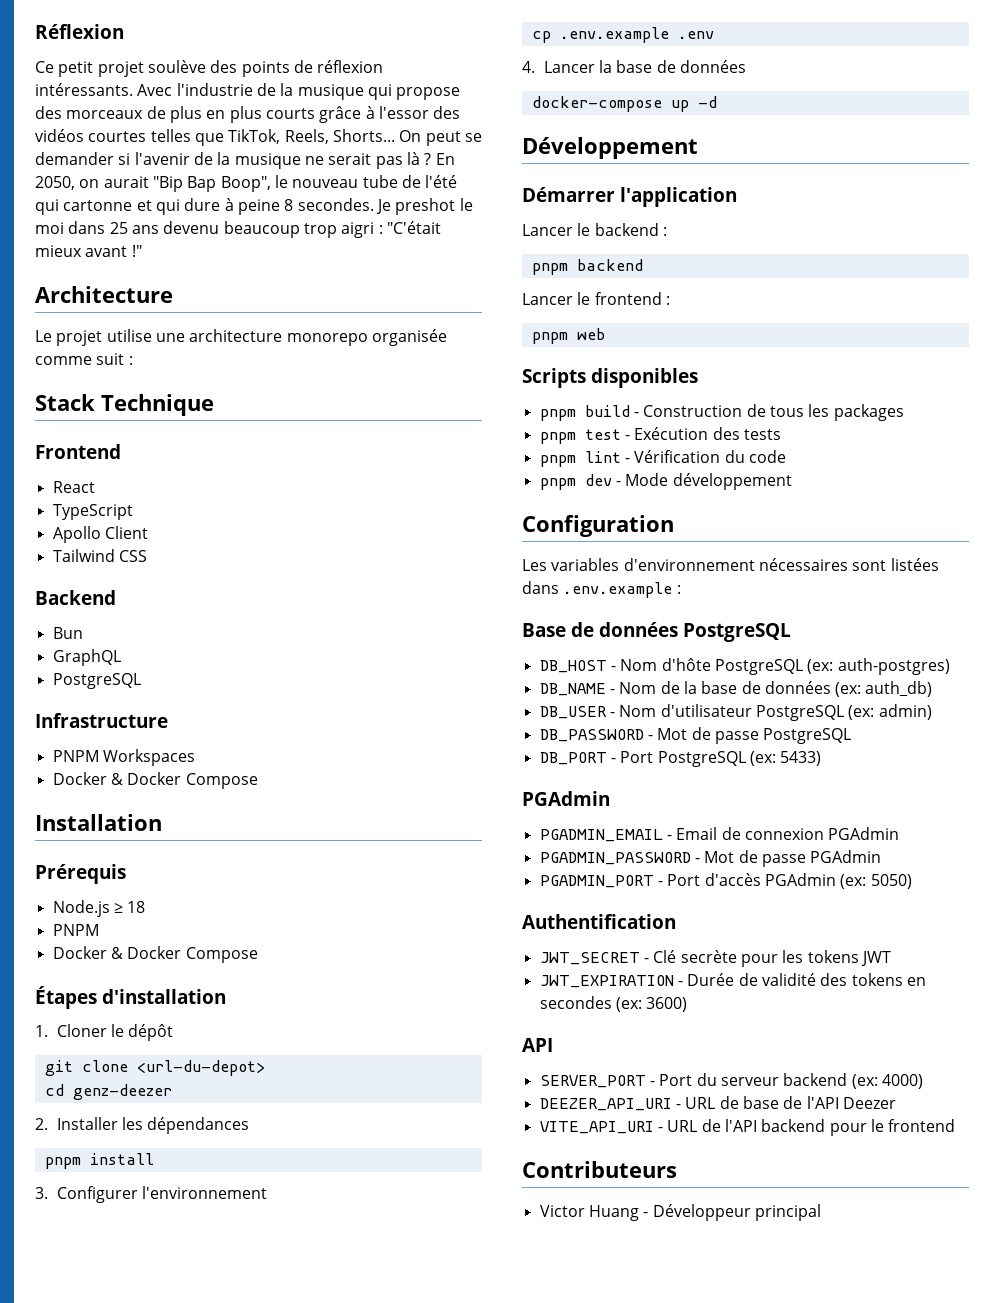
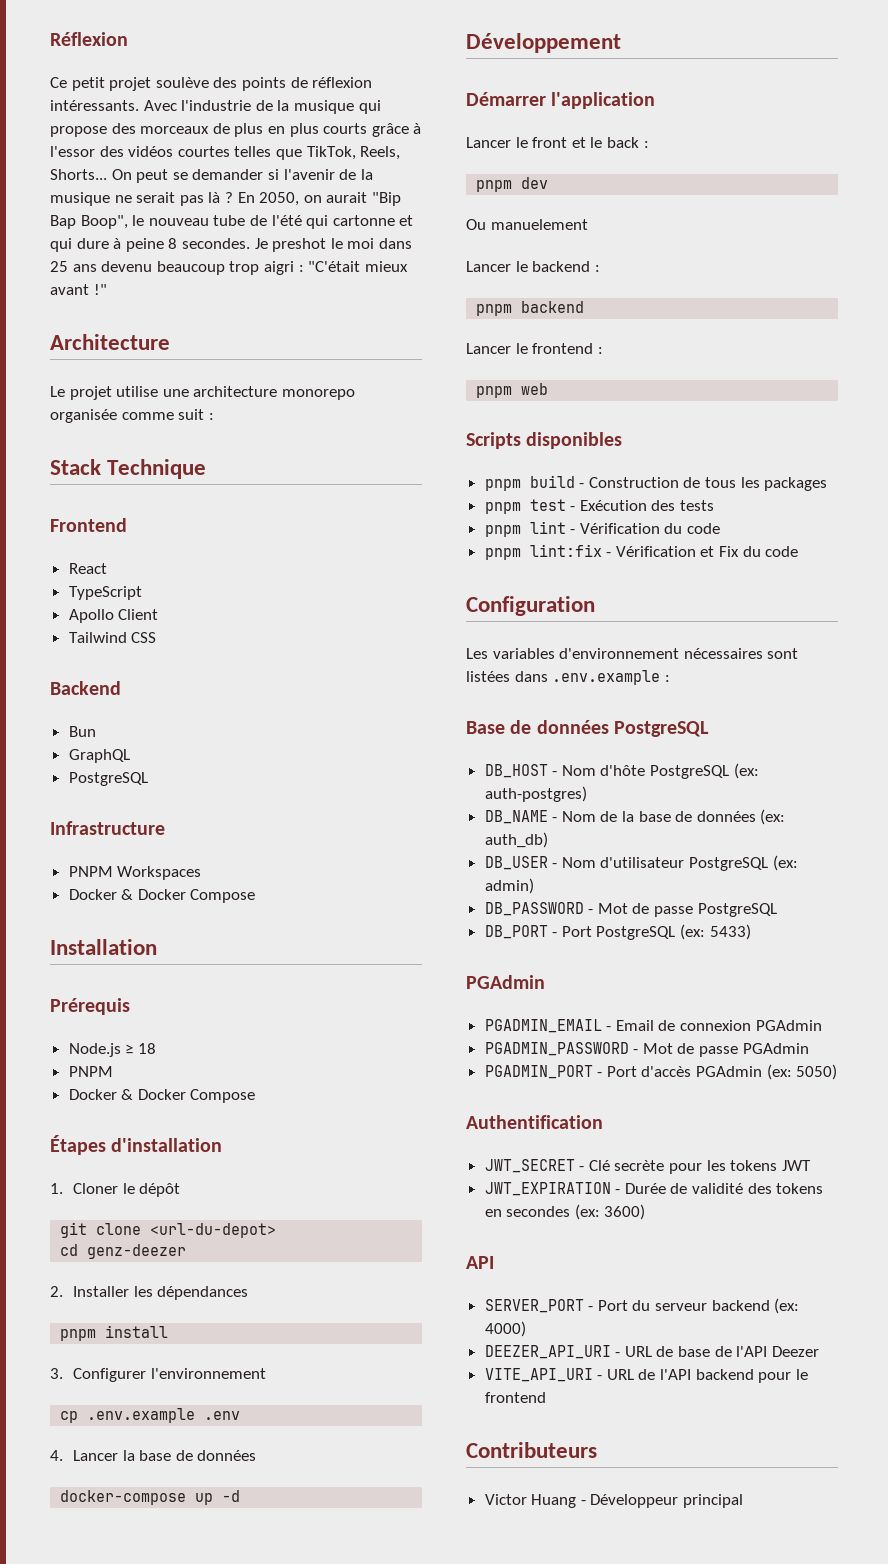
+ Lancer le front et le back :
+ pnpm dev
+ Ou manuelement
- pnpm dev - Mode développement
+ pnpm lint:fix - Vérification et Fix du code

